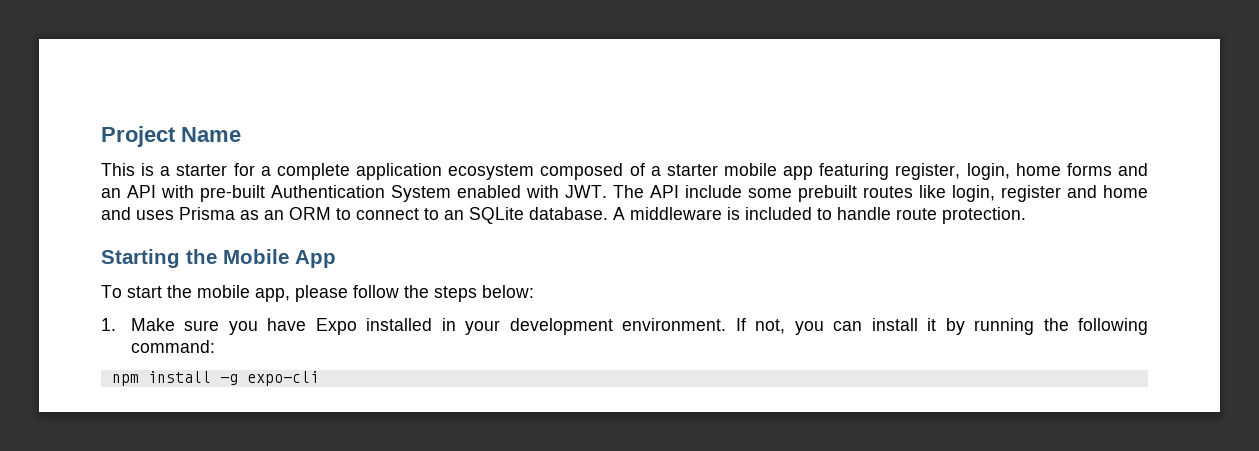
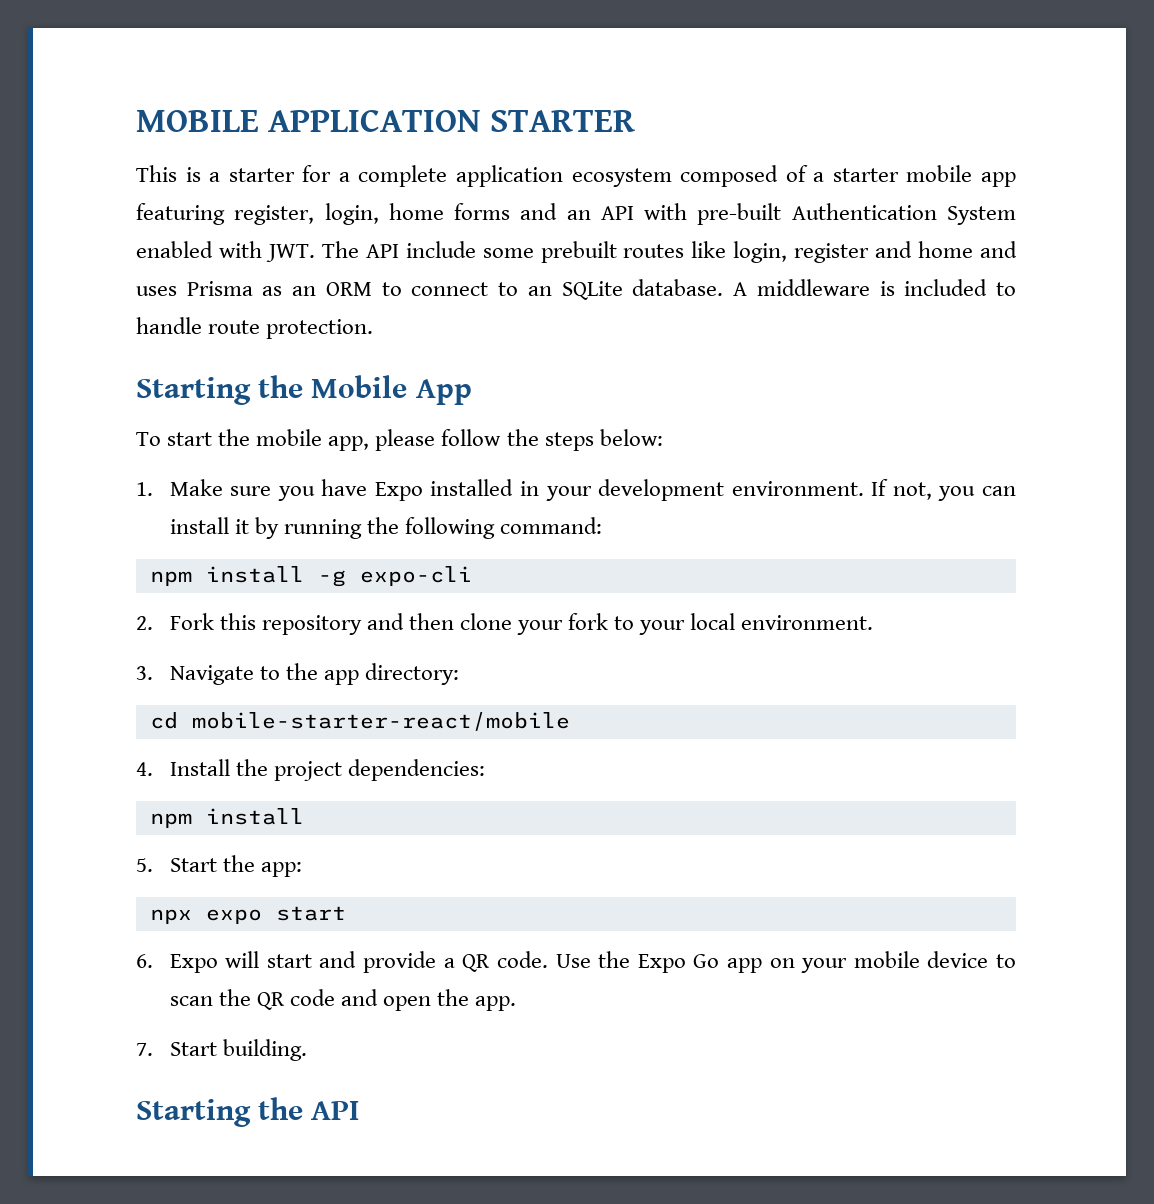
- Project Name
+ MOBILE APPLICATION STARTER
+ 2. Fork this repository and then clone your fork to your local environment.
+ 3. Navigate to the app directory:
+ cd mobile-starter-react/mobile
+ 4. Install the project dependencies:
+ npm install
+ 5. Start the app:
+ npx expo start
+ 6. Expo will start and provide a QR code. Use the Expo Go app on your mobile device to scan the QR code and open the app.
+ 7. Start building.
+ Starting the API

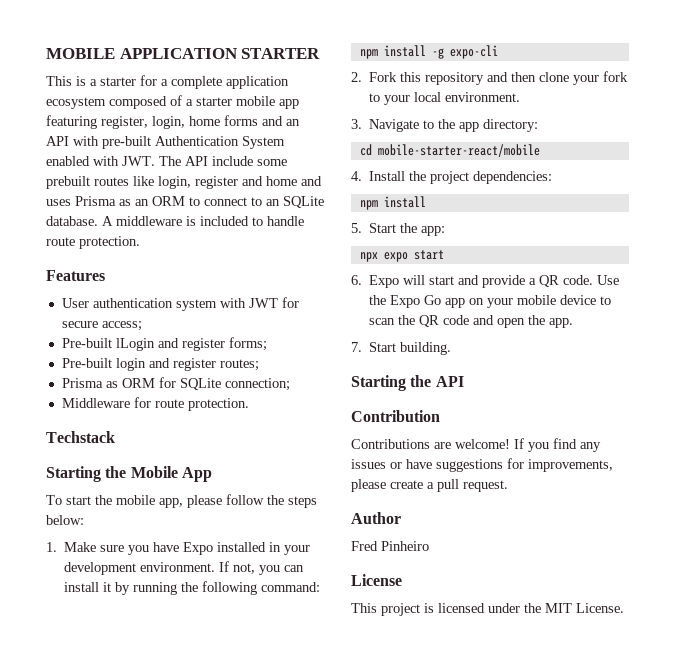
+ Features
+ User authentication system with JWT for secure access;
+ Pre-built lLogin and register forms;
+ Pre-built login and register routes;
+ Prisma as ORM for SQLite connection;
+ Middleware for route protection.
+ Techstack
+ Contribution
+ Contributions are welcome! If you find any issues or have suggestions for improvements, please create a pull request.
+ Author
+ Fred Pinheiro
+ License
+ This project is licensed under the MIT License.

